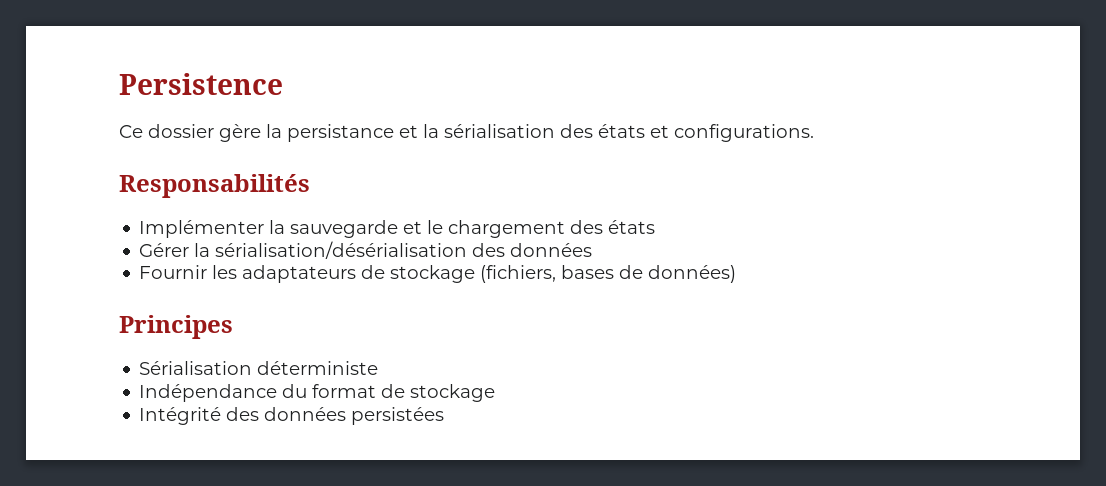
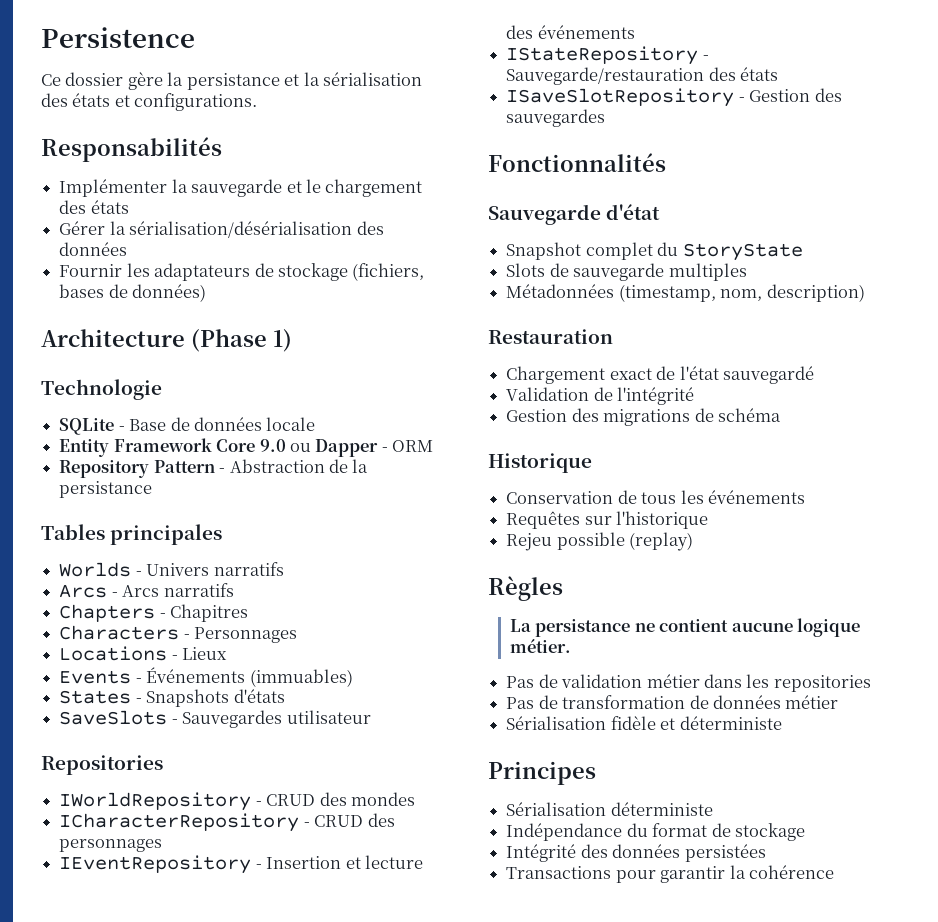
+ Architecture (Phase 1)
+ Technologie
+ SQLite - Base de données locale
+ Entity Framework Core 9.0 ou Dapper - ORM
+ Repository Pattern - Abstraction de la persistance
+ Tables principales
+ Worlds - Univers narratifs
+ Arcs - Arcs narratifs
+ Chapters - Chapitres
+ Characters - Personnages
+ Locations - Lieux
+ Events - Événements (immuables)
+ States - Snapshots d'états
+ SaveSlots - Sauvegardes utilisateur
+ Repositories
+ IWorldRepository - CRUD des mondes
+ ICharacterRepository - CRUD des personnages
+ IEventRepository - Insertion et lecture des événements
+ IStateRepository - Sauvegarde/restauration des états
+ ISaveSlotRepository - Gestion des sauvegardes
+ Fonctionnalités
+ Sauvegarde d'état
+ Snapshot complet du StoryState
+ Slots de sauvegarde multiples
+ Métadonnées (timestamp, nom, description)
+ Restauration
+ Chargement exact de l'état sauvegardé
+ Validation de l'intégrité
+ Gestion des migrations de schéma
+ Historique
+ Conservation de tous les événements
+ Requêtes sur l'historique
+ Rejeu possible (replay)
+ Règles
+ La persistance ne contient aucune logique métier.
+ Pas de validation métier dans les repositories
+ Pas de transformation de données métier
+ Sérialisation fidèle et déterministe
+ Transactions pour garantir la cohérence

